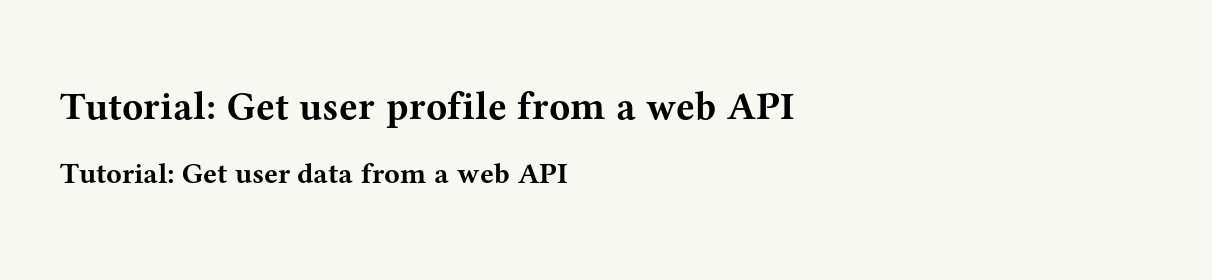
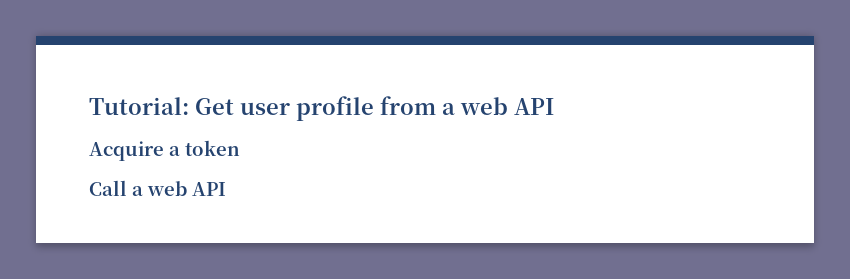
- Tutorial: Get user data from a web API
+ Acquire a token
+ Call a web API

